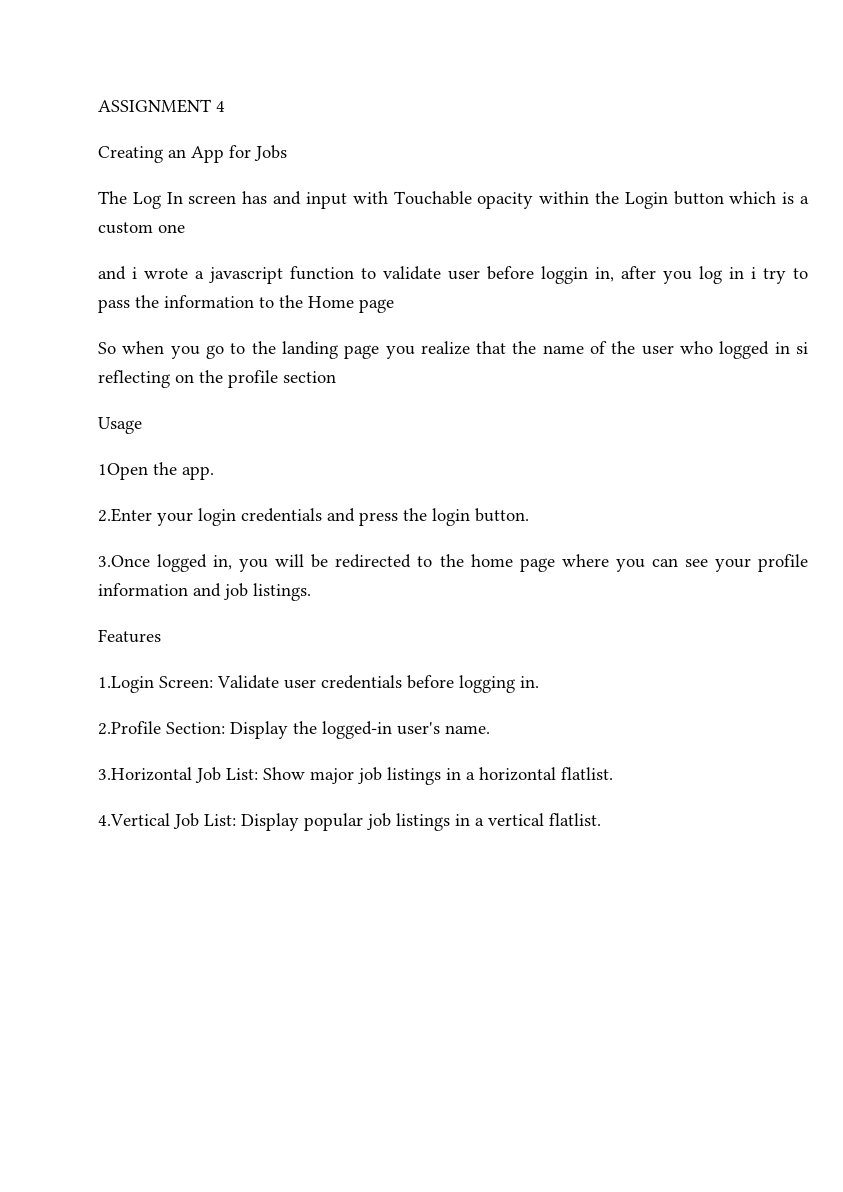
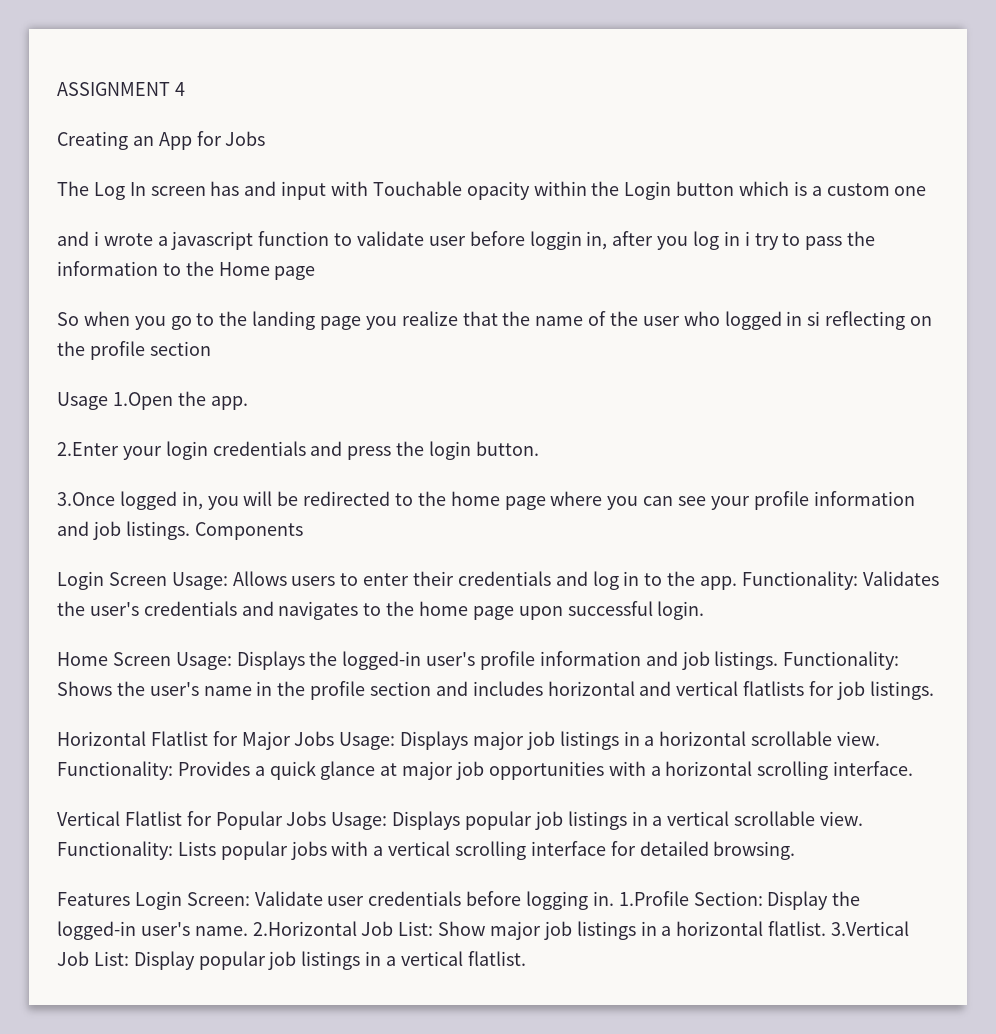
- Usage
- 1Open the app.
+ Usage 1.Open the app.
+ Components
+ Login Screen Usage: Allows users to enter their credentials and log in to the app. Functionality: Validates the user's credentials and navigates to the home page upon successful login.
+ Home Screen Usage: Displays the logged-in user's profile information and job listings. Functionality: Shows the user's name in the profile section and includes horizontal and vertical flatlists for job listings.
+ Horizontal Flatlist for Major Jobs Usage: Displays major job listings in a horizontal scrollable view. Functionality: Provides a quick glance at major job opportunities with a horizontal scrolling interface.
+ Vertical Flatlist for Popular Jobs Usage: Displays popular job listings in a vertical scrollable view. Functionality: Lists popular jobs with a vertical scrolling interface for detailed browsing.
- Features
- 1.Login Screen: Validate user credentials before logging in.
- 2.Profile Section: Display the logged-in user's name.
- 3.Horizontal Job List: Show major job listings in a horizontal flatlist.
- 4.Vertical Job List: Display popular job listings in a vertical flatlist.
+ Features Login Screen: Validate user credentials before logging in. 1.Profile Section: Display the logged-in user's name. 2.Horizontal Job List: Show major job listings in a horizontal flatlist. 3.Vertical Job List: Display popular job listings in a vertical flatlist.

